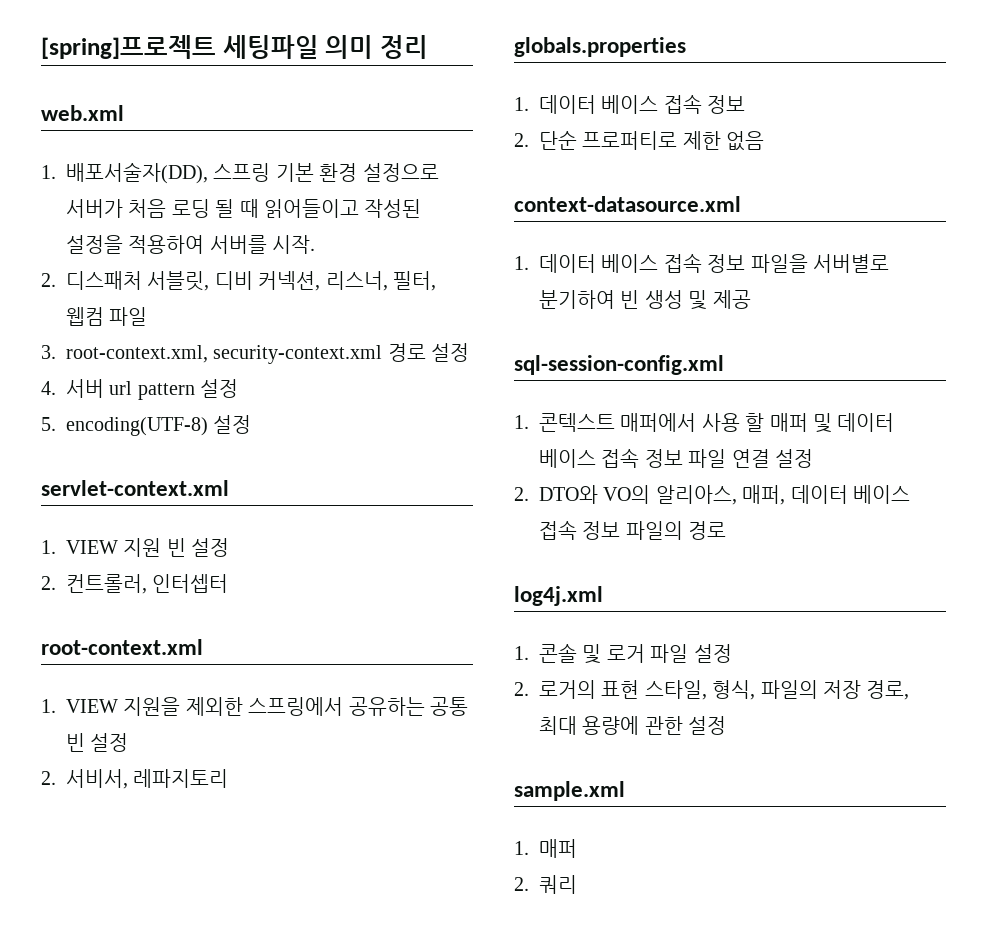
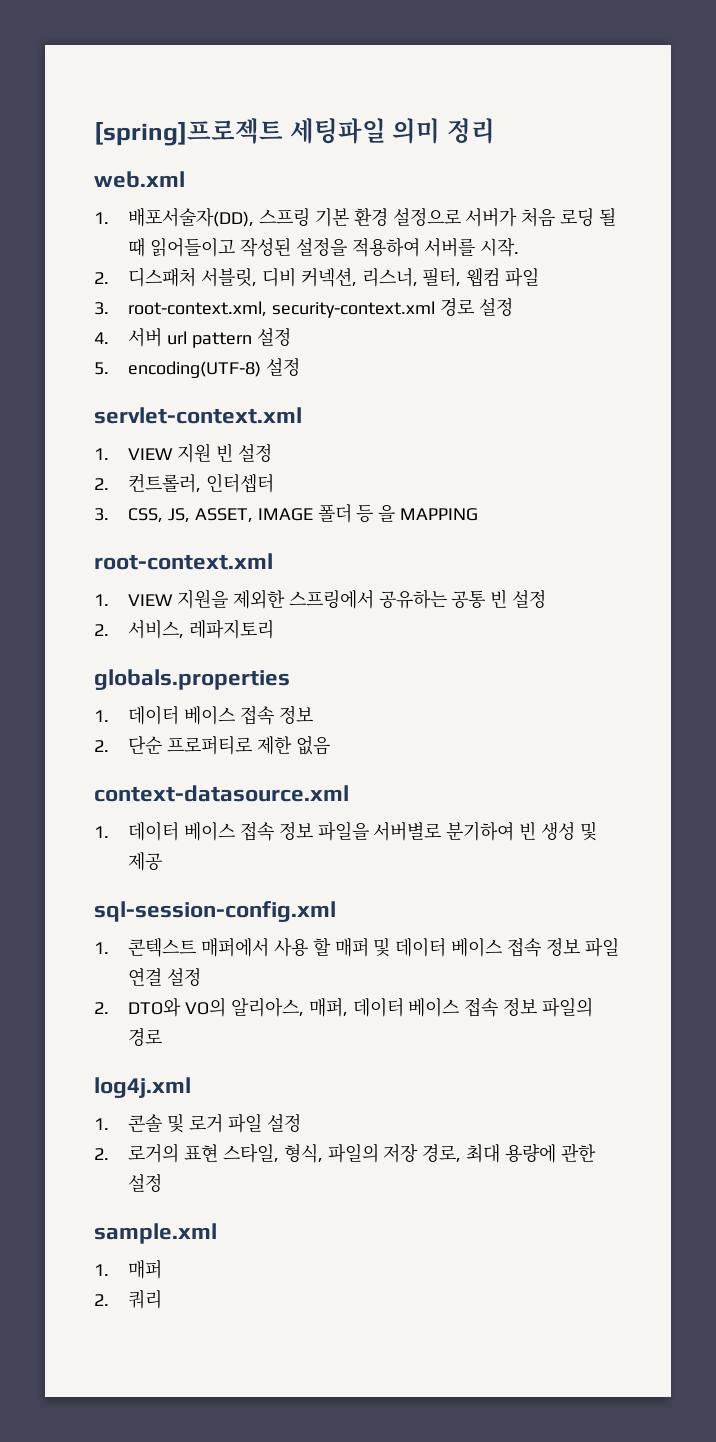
+ 3. CSS, JS, ASSET, IMAGE 폴더 등 을 MAPPING
- 2. 서비서, 레파지토리
+ 2. 서비스, 레파지토리

